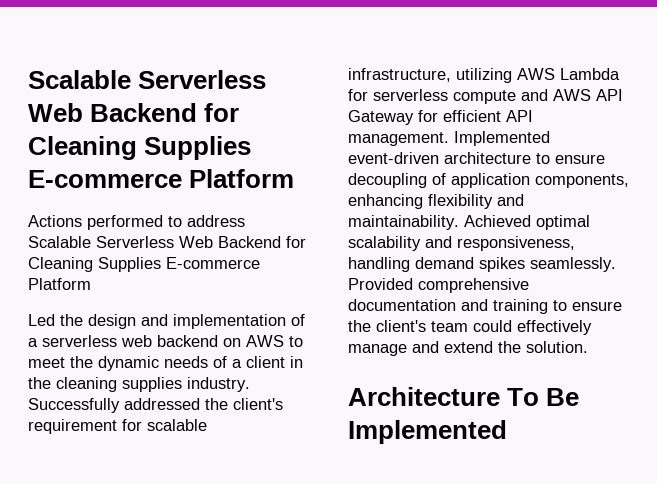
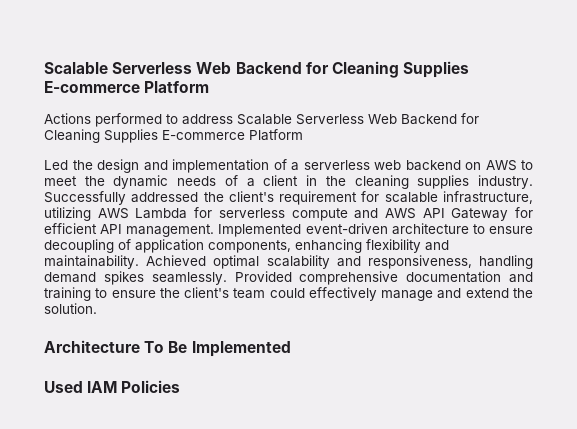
+ Used IAM Policies

